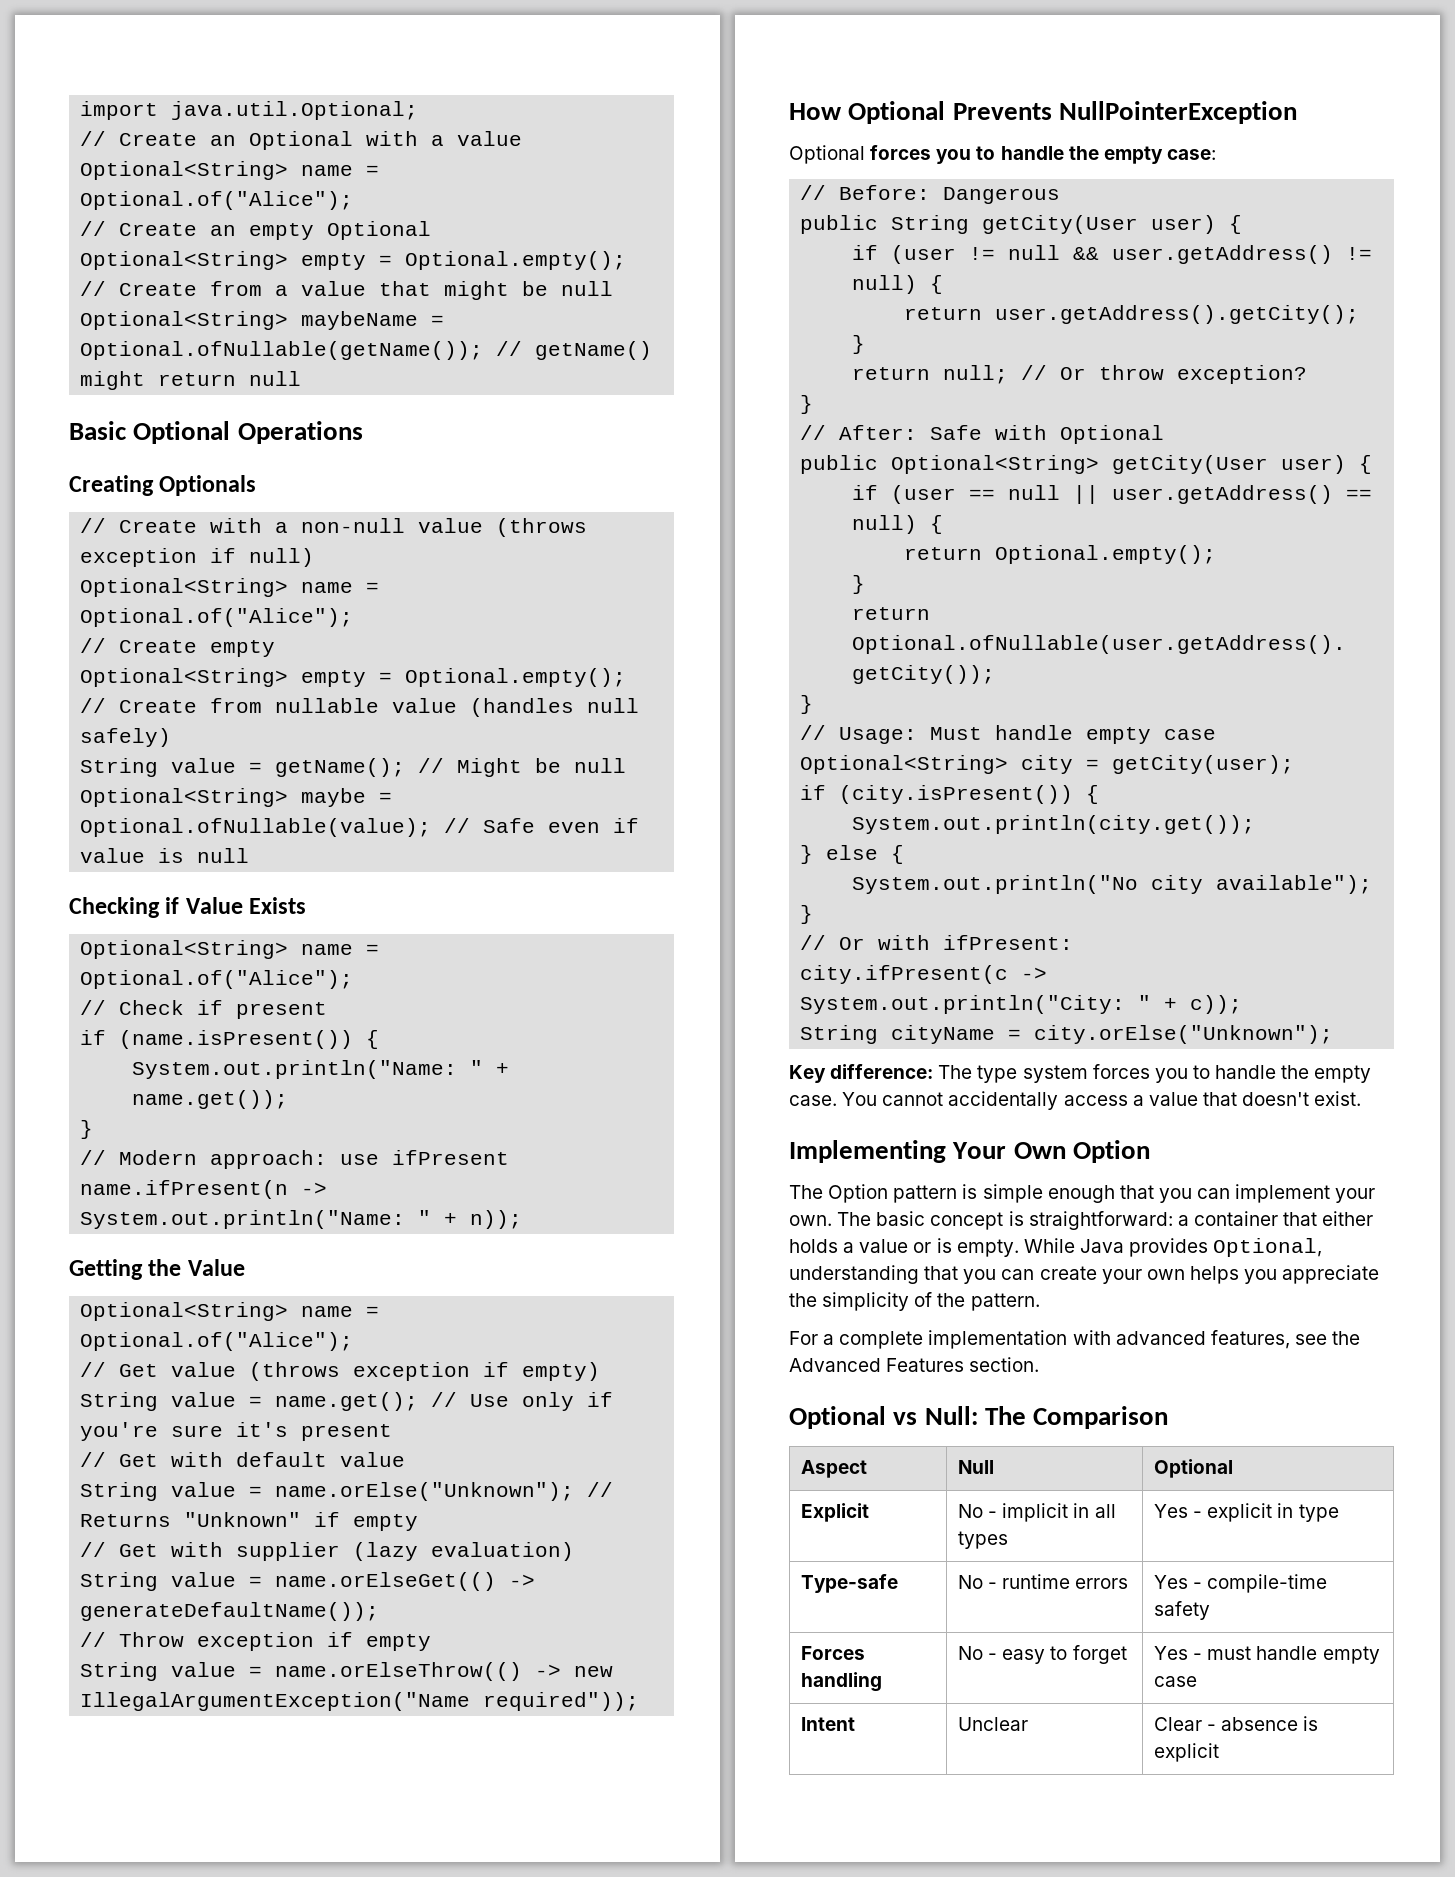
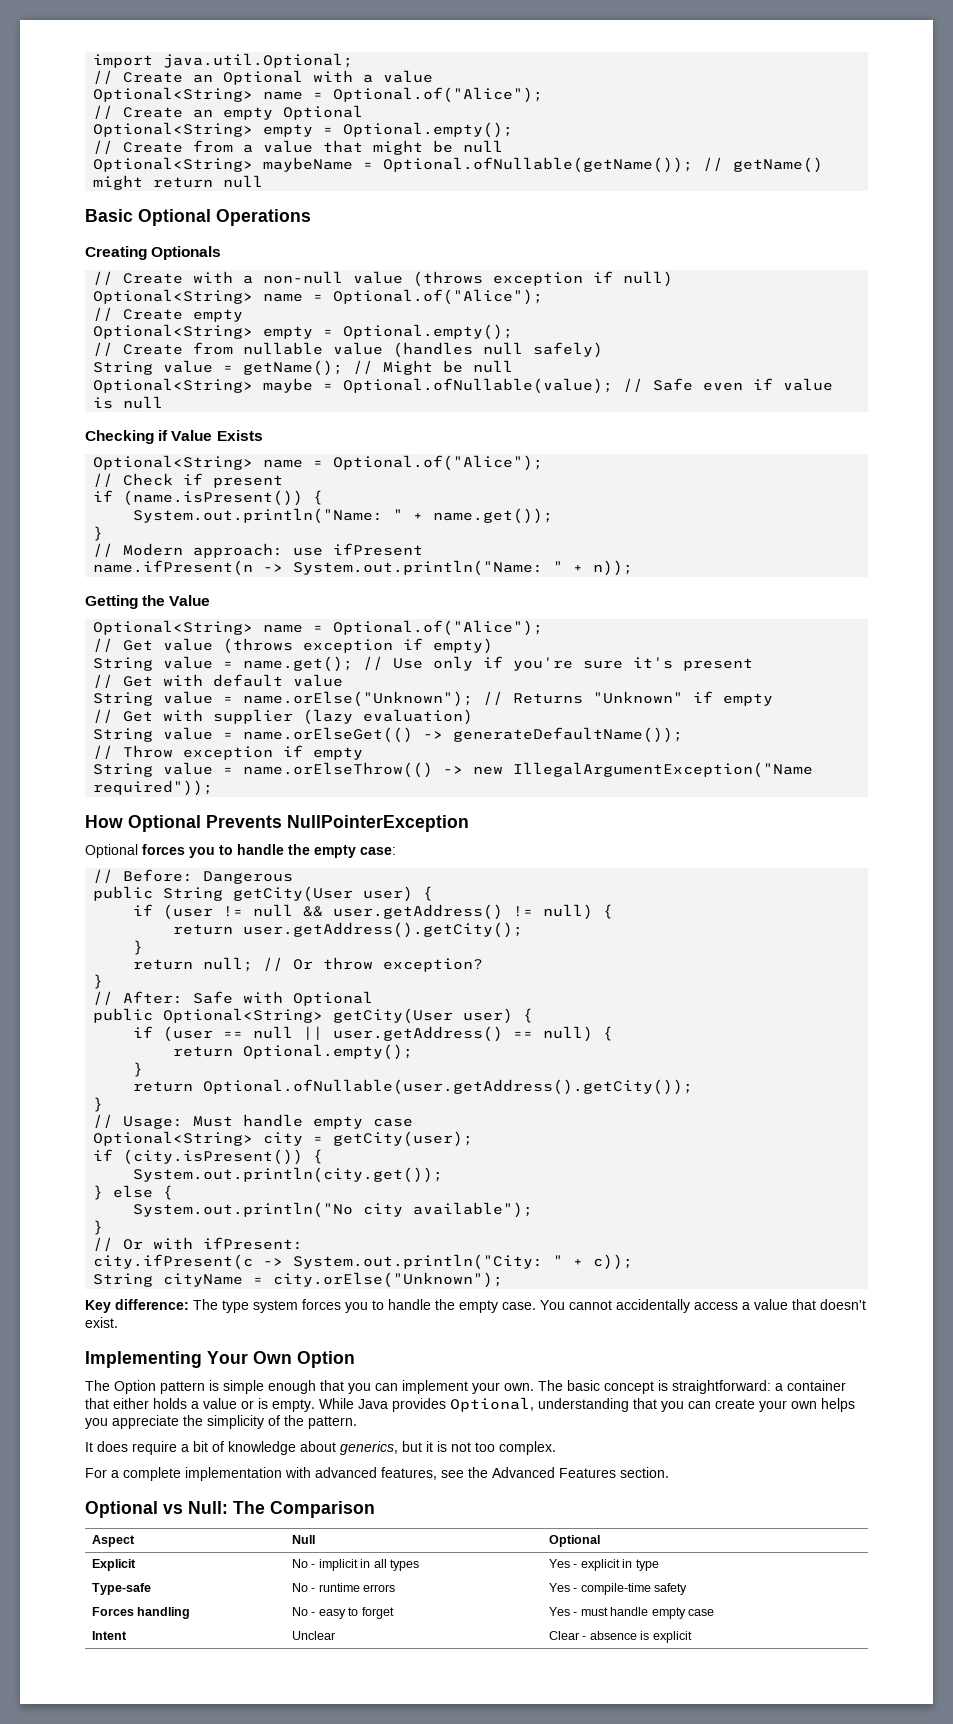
+ It does require a bit of knowledge about generics, but it is not too complex.

